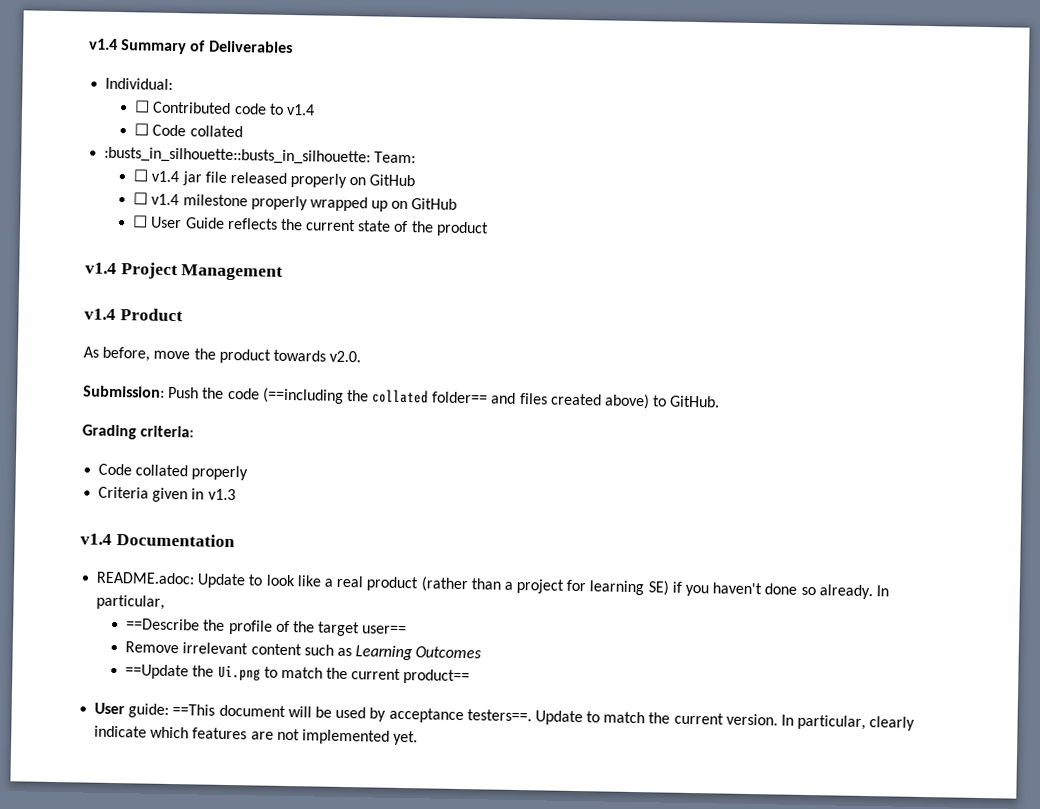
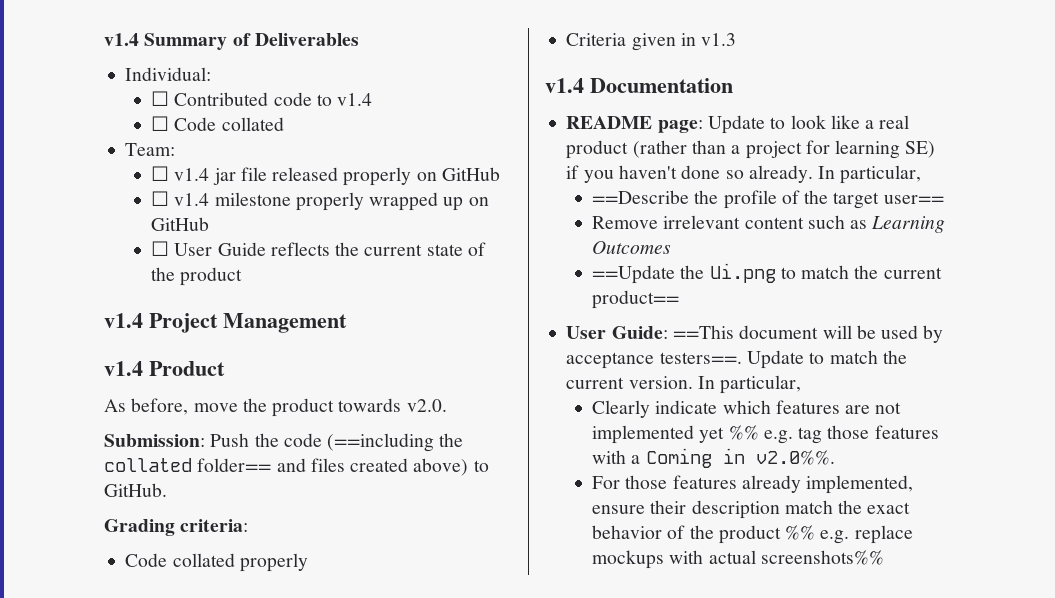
- :busts_in_silhouette::busts_in_silhouette: Team:
+ Team:
- README.adoc: Update to look like a real product (rather than a project for learning SE) if you haven't done so already.
+ README page: Update to look like a real product (rather than a project for learning SE) if you haven't done so already.
- User guide: ==This document will be used by acceptance testers==.
+ User Guide: ==This document will be used by acceptance testers==.
- Update to match the current version. In particular, clearly indicate which features are not implemented yet.
+ Update to match the current version. In particular,
+ Clearly indicate which features are not implemented yet %% e.g. tag those features with a Coming in v2.0%%.
+ For those features already implemented, ensure their description match the exact behavior of the product %% e.g. replace mockups with actual screenshots%%

